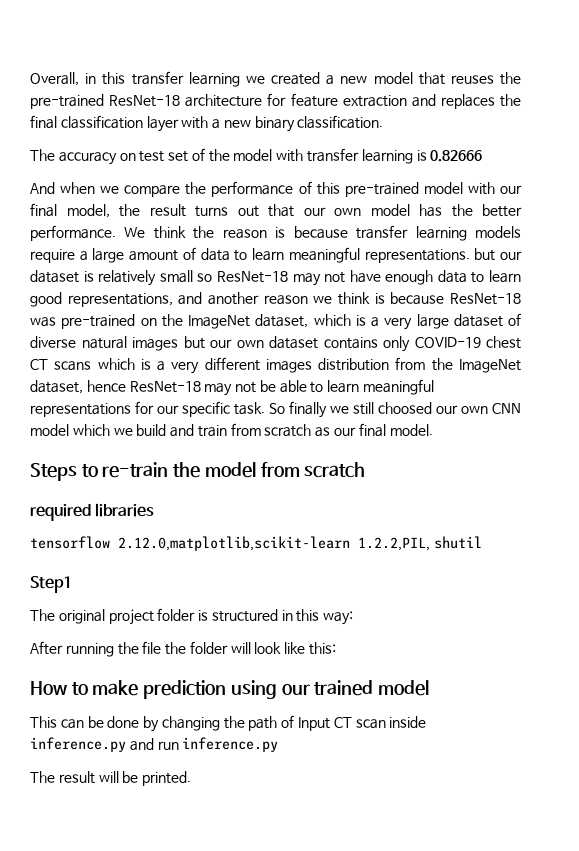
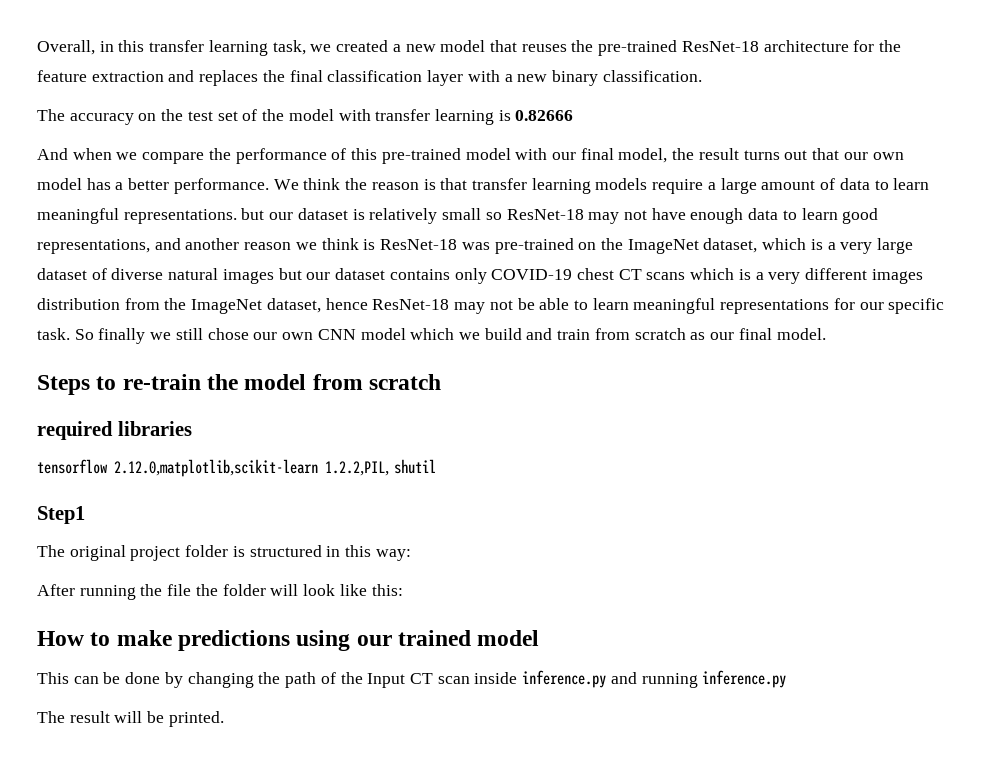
- Overall, in this transfer learning we created a new model that reuses the pre-trained ResNet-18 architecture for feature extraction and replaces the final classification layer with a new binary classification.
+ Overall, in this transfer learning task, we created a new model that reuses the pre-trained ResNet-18 architecture for the feature extraction and replaces the final classification layer with a new binary classification.
- The accuracy on test set of the model with transfer learning is 0.82666
+ The accuracy on the test set of the model with transfer learning is 0.82666
- And when we compare the performance of this pre-trained model with our final model, the result turns out that our own model has the better performance.
+ And when we compare the performance of this pre-trained model with our final model, the result turns out that our own model has a better performance.
- We think the reason is because transfer learning models require a large amount of data to learn meaningful representations. but our dataset is relatively small so ResNet-18 may not have enough data to learn good representations, and another reason we think is because ResNet-18 was pre-trained on the ImageNet dataset, which is a very large dataset of diverse natural images but our own dataset contains only COVID-19 chest CT scans which is a very different images distribution from the ImageNet dataset, hence ResNet-18 may not be able to learn meaningful representations for our specific task.
+ We think the reason is that transfer learning models require a large amount of data to learn meaningful representations. but our dataset is relatively small so ResNet-18 may not have enough data to learn good representations, and another reason we think is ResNet-18 was pre-trained on the ImageNet dataset, which is a very large dataset of diverse natural images but our dataset contains only COVID-19 chest CT scans which is a very different images distribution from the ImageNet dataset, hence ResNet-18 may not be able to learn meaningful representations for our specific task.
- So finally we still choosed our own CNN model which we build and train from scratch as our final model.
+ So finally we still chose our own CNN model which we build and train from scratch as our final model.
- How to make prediction using our trained model
+ How to make predictions using our trained model
- This can be done by changing the path of Input CT scan inside inference.py and run inference.py
+ This can be done by changing the path of the Input CT scan inside inference.py and running inference.py

